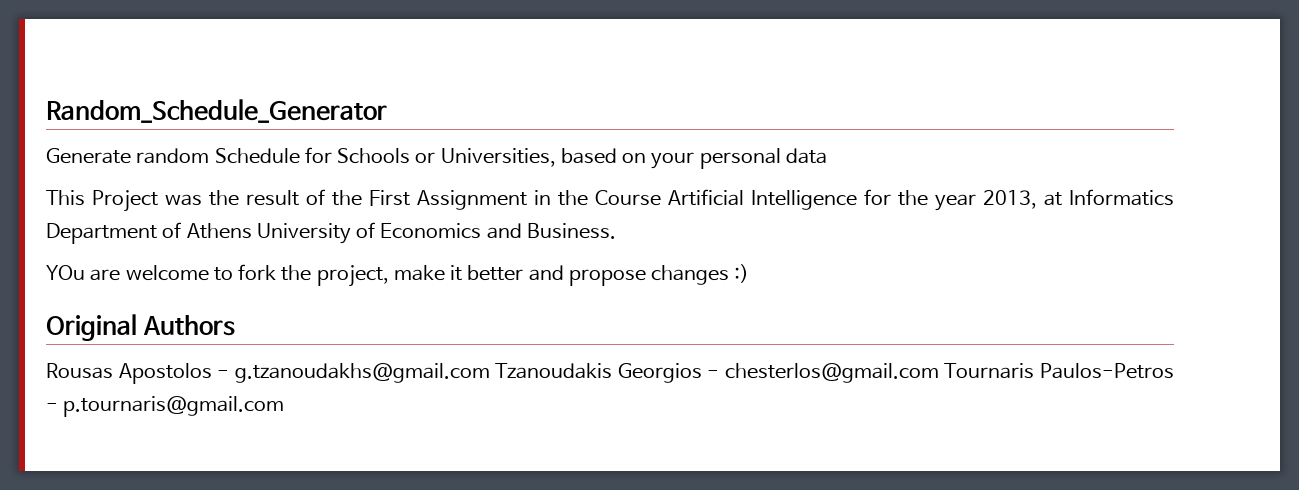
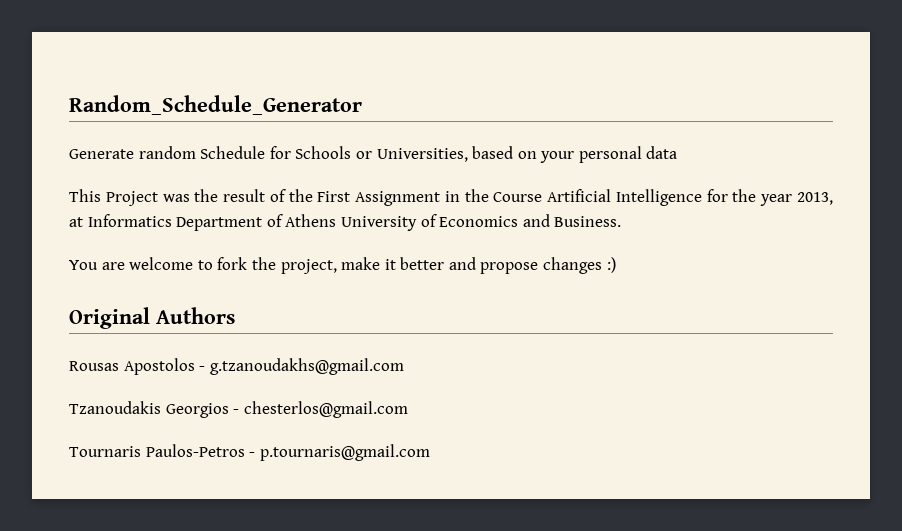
- YOu are welcome to fork the project, make it better and propose changes :)
+ You are welcome to fork the project, make it better and propose changes :)
- Rousas Apostolos - g.tzanoudakhs@gmail.com Tzanoudakis Georgios - chesterlos@gmail.com Tournaris Paulos-Petros - p.tournaris@gmail.com
+ Rousas Apostolos - g.tzanoudakhs@gmail.com
+ Tzanoudakis Georgios - chesterlos@gmail.com
+ Tournaris Paulos-Petros - p.tournaris@gmail.com

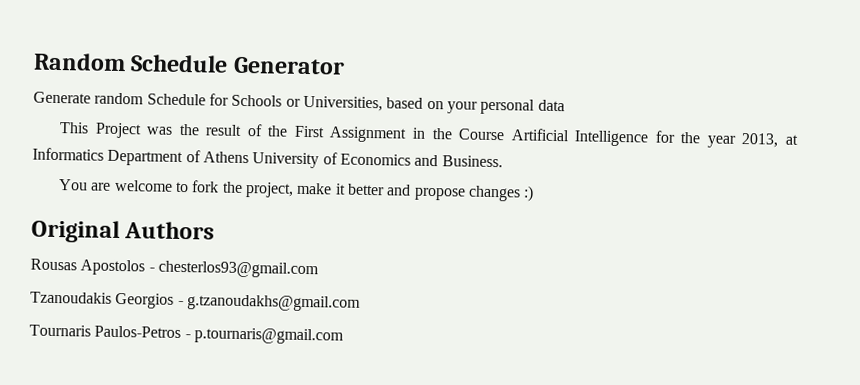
- Random_Schedule_Generator
+ Random Schedule Generator
- Rousas Apostolos - g.tzanoudakhs@gmail.com
+ Rousas Apostolos - chesterlos93@gmail.com
- Tzanoudakis Georgios - chesterlos@gmail.com
+ Tzanoudakis Georgios - g.tzanoudakhs@gmail.com

